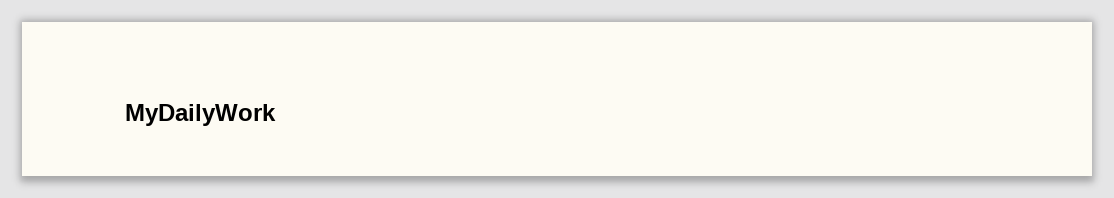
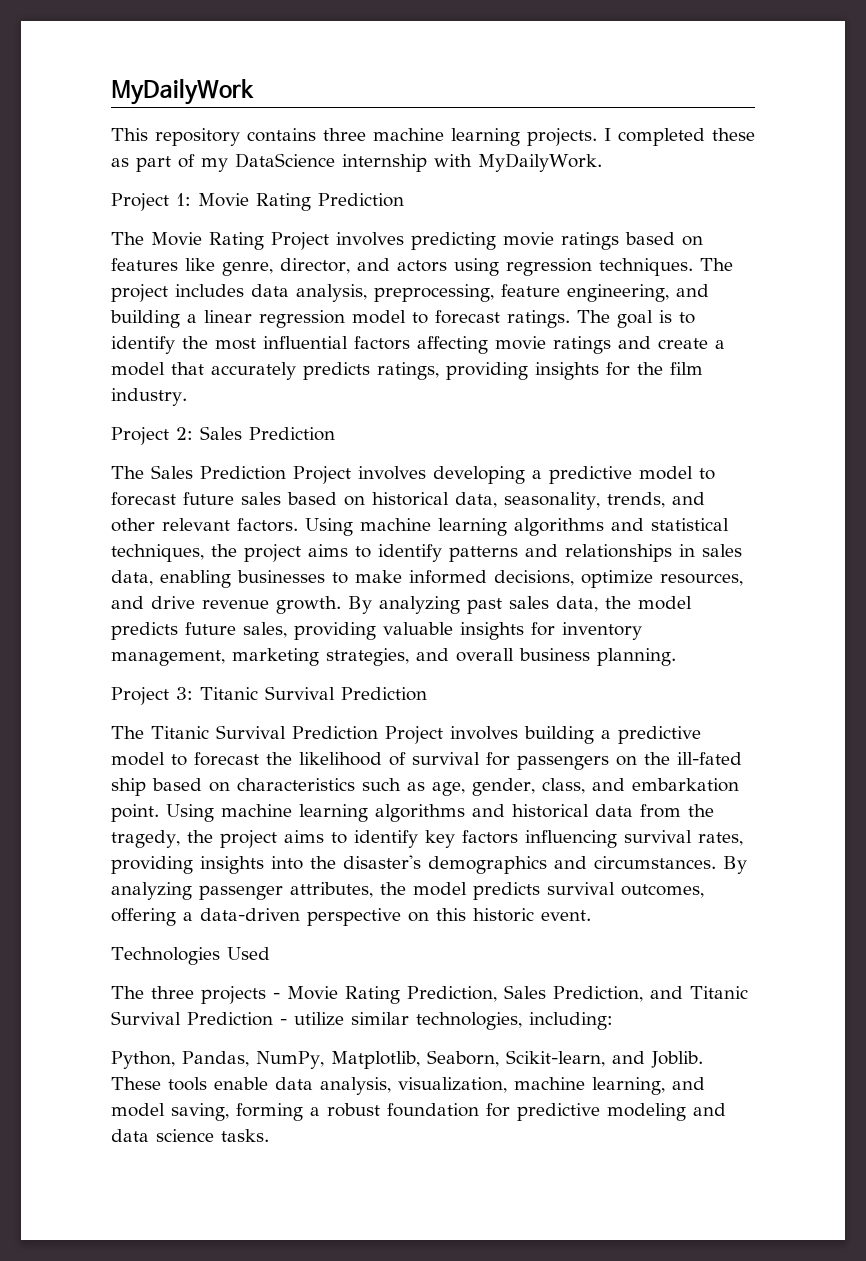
+ This repository contains three machine learning projects. I completed these as part of my DataScience internship with MyDailyWork.
+ Project 1: Movie Rating Prediction
+ The Movie Rating Project involves predicting movie ratings based on features like genre, director, and actors using regression techniques. The project includes data analysis, preprocessing, feature engineering, and building a linear regression model to forecast ratings. The goal is to identify the most influential factors affecting movie ratings and create a model that accurately predicts ratings, providing insights for the film industry.
+ Project 2: Sales Prediction
+ The Sales Prediction Project involves developing a predictive model to forecast future sales based on historical data, seasonality, trends, and other relevant factors. Using machine learning algorithms and statistical techniques, the project aims to identify patterns and relationships in sales data, enabling businesses to make informed decisions, optimize resources, and drive revenue growth. By analyzing past sales data, the model predicts future sales, providing valuable insights for inventory management, marketing strategies, and overall business planning.
+ Project 3: Titanic Survival Prediction
+ The Titanic Survival Prediction Project involves building a predictive model to forecast the likelihood of survival for passengers on the ill-fated ship based on characteristics such as age, gender, class, and embarkation point. Using machine learning algorithms and historical data from the tragedy, the project aims to identify key factors influencing survival rates, providing insights into the disaster's demographics and circumstances. By analyzing passenger attributes, the model predicts survival outcomes, offering a data-driven perspective on this historic event.
+ Technologies Used
+ The three projects - Movie Rating Prediction, Sales Prediction, and Titanic Survival Prediction - utilize similar technologies, including:
+ Python, Pandas, NumPy, Matplotlib, Seaborn, Scikit-learn, and Joblib. These tools enable data analysis, visualization, machine learning, and model saving, forming a robust foundation for predictive modeling and data science tasks.

